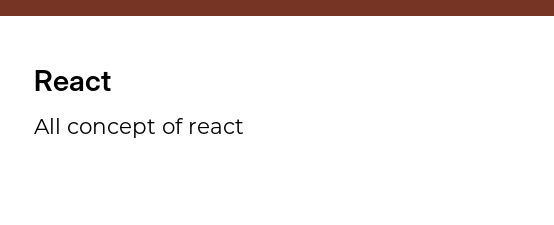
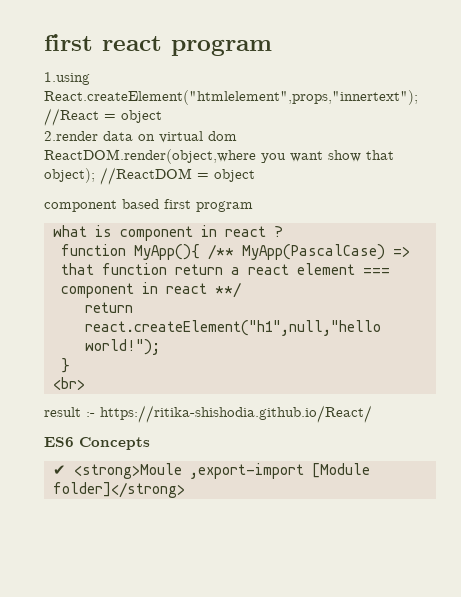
- React
- All concept of react
+ first react program
+ 1.using React.createElement("htmlelement",props,"innertext"); //React = object
+ 2.render data on virtual dom ReactDOM.render(object,where you want show that object); //ReactDOM = object
+ component based first program
+ what is component in react ?
+ function MyApp(){ /** MyApp(PascalCase) => that function return a react element === component in react **/
+ return react.createElement("h1",null,"hello world!");
+ }
+ <br>
+ result :- https://ritika-shishodia.github.io/React/
+ ES6 Concepts
+ ✔ <strong>Moule ,export-import [Module folder]</strong>

